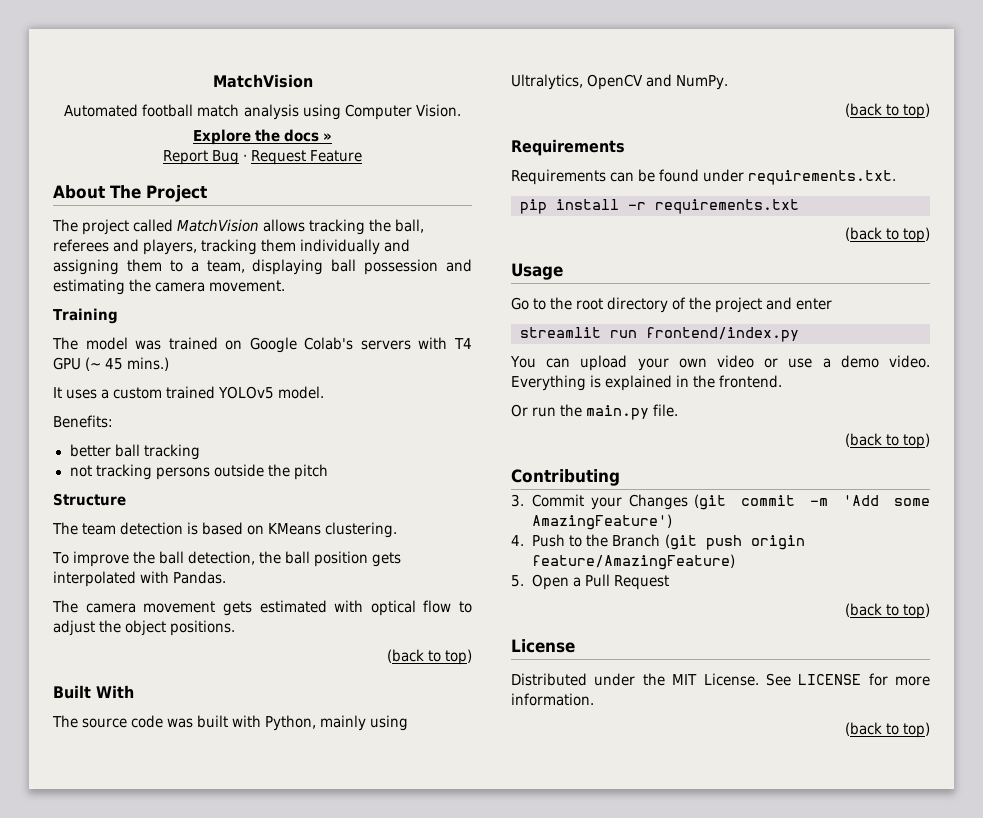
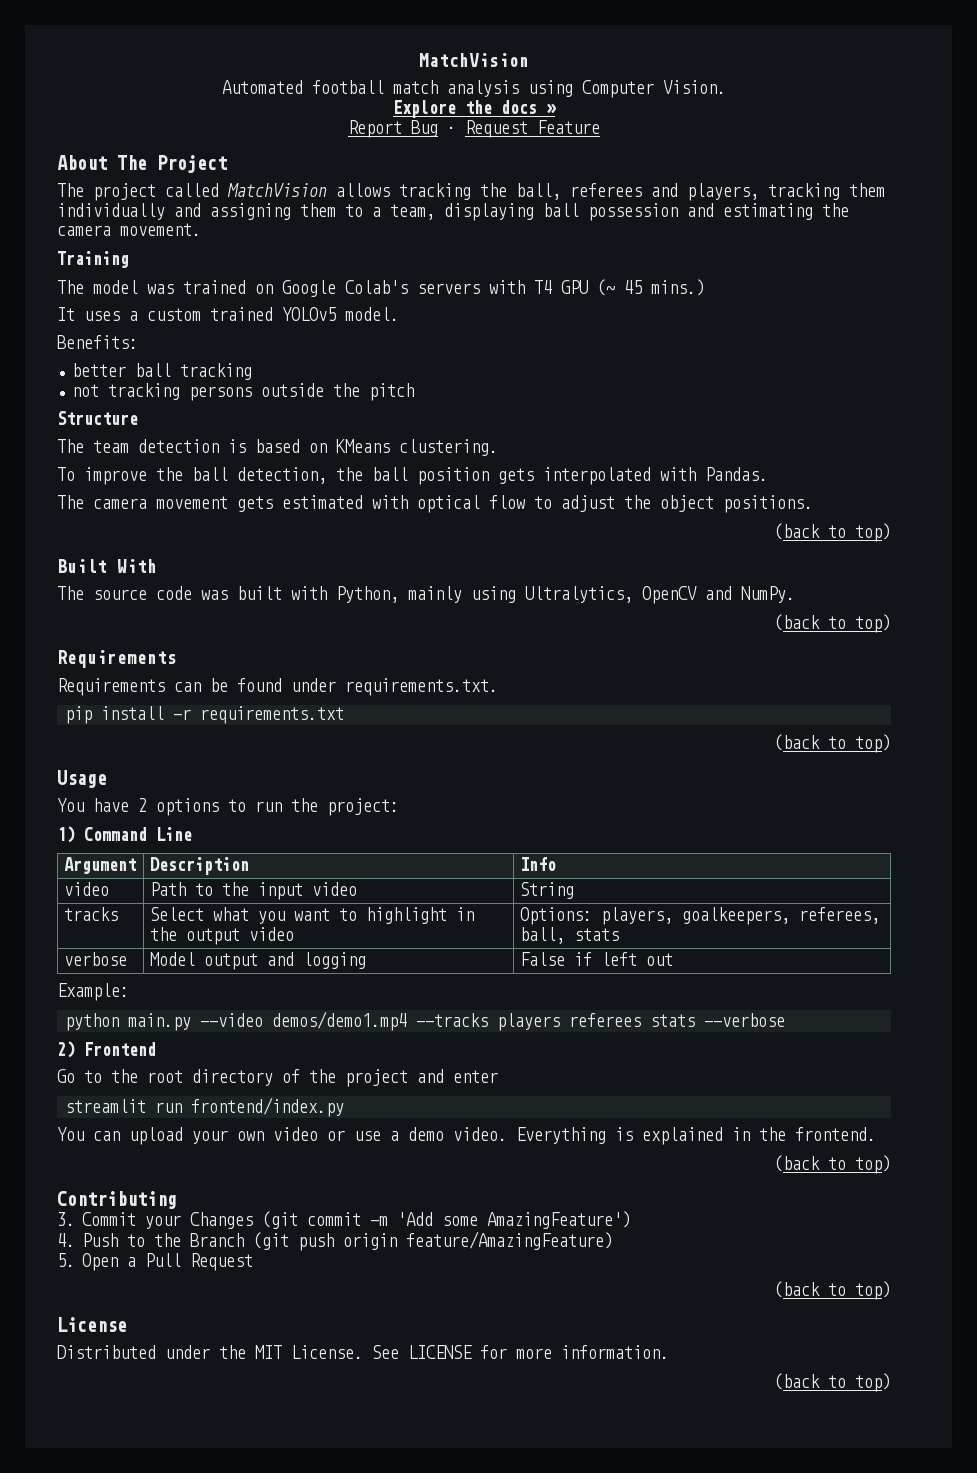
+ You have 2 options to run the project:
+ 1) Command Line
+ Argument | Description | Info
+ video | Path to the input video | String
+ tracks | Select what you want to highlight in the output video | Options: players, goalkeepers, referees, ball, stats
+ verbose | Model output and logging | False if left out
+ Example:
+ python main.py --video demos/demo1.mp4 --tracks players referees stats --verbose
+ 2) Frontend
- Or run the main.py file.

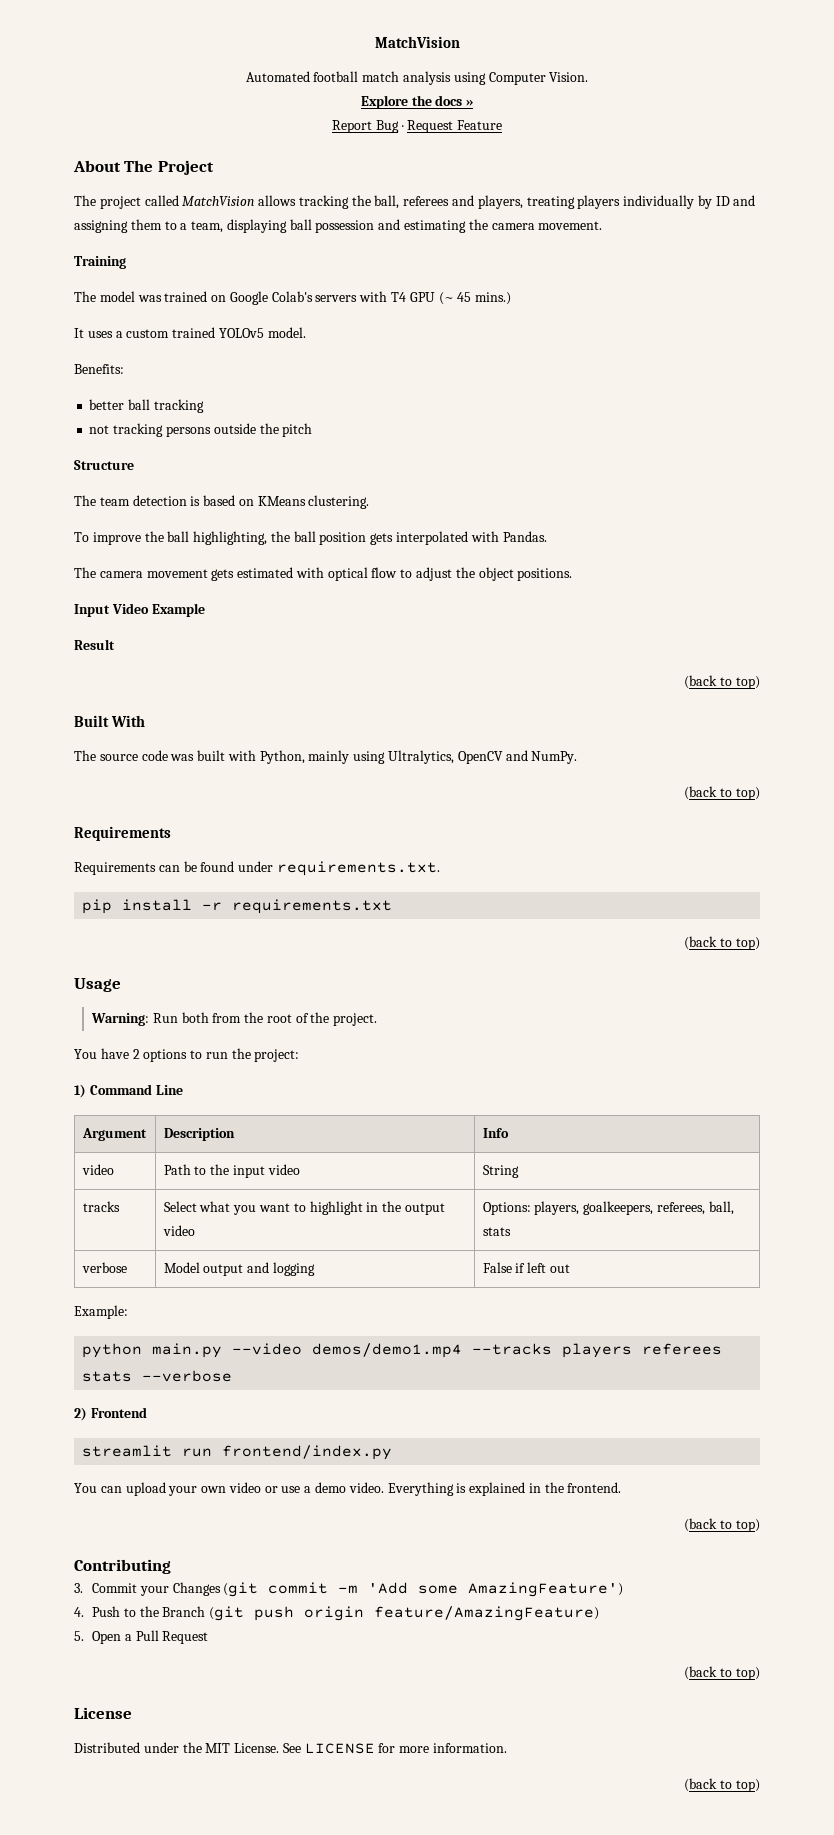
- The project called MatchVision allows tracking the ball, referees and players, tracking them individually and assigning them to a team, displaying ball possession and estimating the camera movement.
+ The project called MatchVision allows tracking the ball, referees and players, treating players individually by ID and assigning them to a team, displaying ball possession and estimating the camera movement.
- To improve the ball detection, the ball position gets interpolated with Pandas.
+ To improve the ball highlighting, the ball position gets interpolated with Pandas.
+ Input Video Example
+ Result
+ Warning: Run both from the root of the project.
- Go to the root directory of the project and enter

